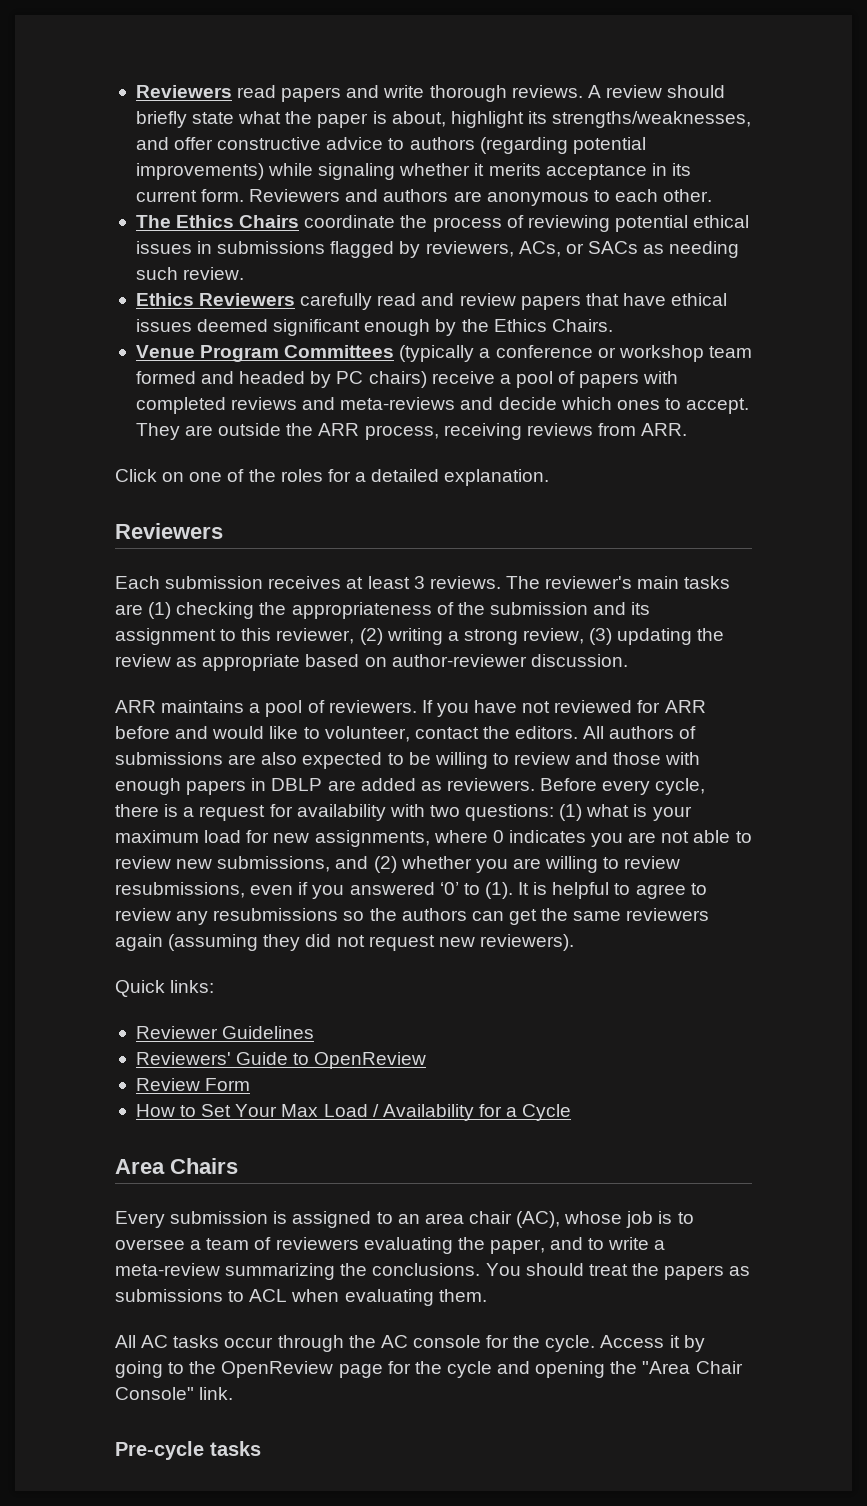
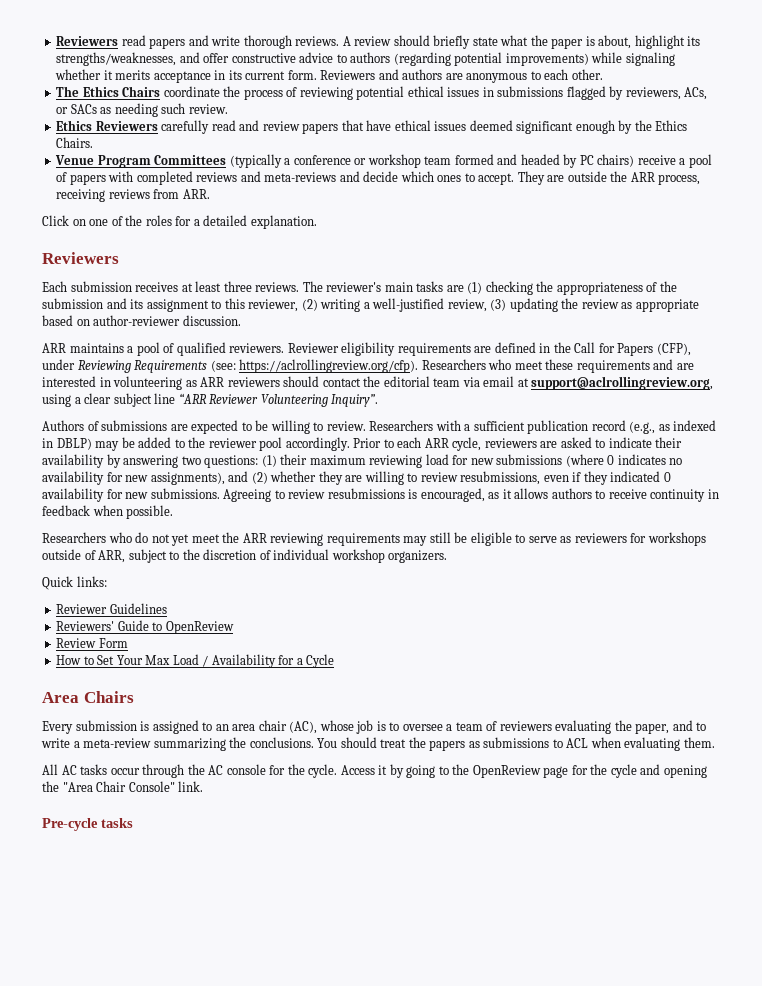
- Each submission receives at least 3 reviews.
+ Each submission receives at least three reviews.
- The reviewer's main tasks are (1) checking the appropriateness of the submission and its assignment to this reviewer, (2) writing a strong review, (3) updating the review as appropriate based on author-reviewer discussion.
+ The reviewer's main tasks are (1) checking the appropriateness of the submission and its assignment to this reviewer, (2) writing a well-justified review, (3) updating the review as appropriate based on author-reviewer discussion.
- ARR maintains a pool of reviewers. If you have not reviewed for ARR before and would like to volunteer, contact the editors. All authors of submissions are also expected to be willing to review and those with enough papers in DBLP are added as reviewers. Before every cycle, there is a request for availability with two questions: (1) what is your maximum load for new assignments, where 0 indicates you are not able to review new submissions, and (2) whether you are willing to review resubmissions, even if you answered ‘0’ to (1). It is helpful to agree to review any resubmissions so the authors can get the same reviewers again (assuming they did not request new reviewers).
+ ARR maintains a pool of qualified reviewers. Reviewer eligibility requirements are defined in the Call for Papers (CFP), under Reviewing Requirements (see: https://aclrollingreview.org/cfp). Researchers who meet these requirements and are interested in volunteering as ARR reviewers should contact the editorial team via email at support@aclrollingreview.org, using a clear subject line “ARR Reviewer Volunteering Inquiry”.
+ Authors of submissions are expected to be willing to review. Researchers with a sufficient publication record (e.g., as indexed in DBLP) may be added to the reviewer pool accordingly. Prior to each ARR cycle, reviewers are asked to indicate their availability by answering two questions: (1) their maximum reviewing load for new submissions (where 0 indicates no availability for new assignments), and (2) whether they are willing to review resubmissions, even if they indicated 0 availability for new submissions. Agreeing to review resubmissions is encouraged, as it allows authors to receive continuity in feedback when possible.
+ Researchers who do not yet meet the ARR reviewing requirements may still be eligible to serve as reviewers for workshops outside of ARR, subject to the discretion of individual workshop organizers.

